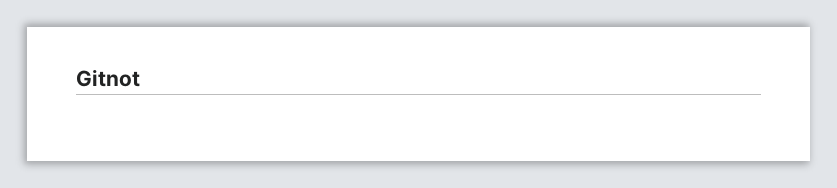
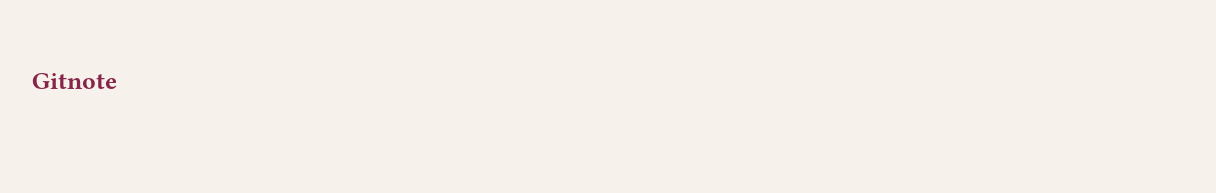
- Gitnot
+ Gitnote

